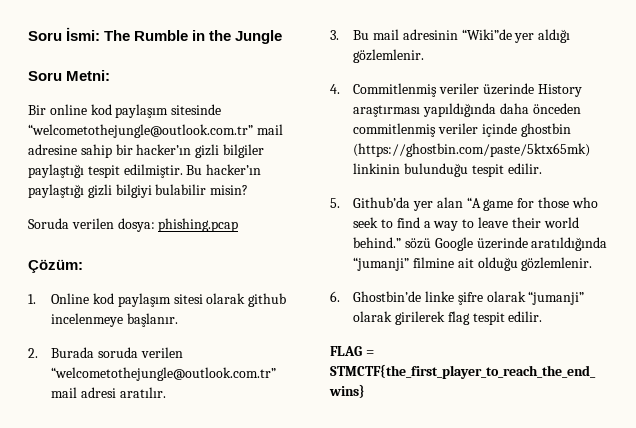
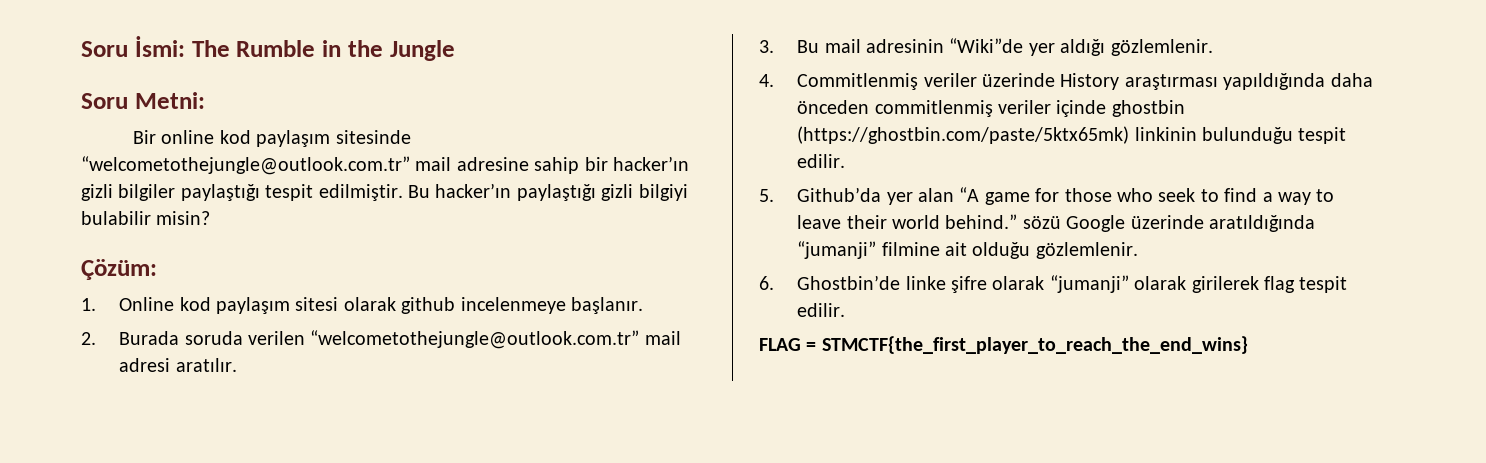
- Soruda verilen dosya: phishing.pcap

